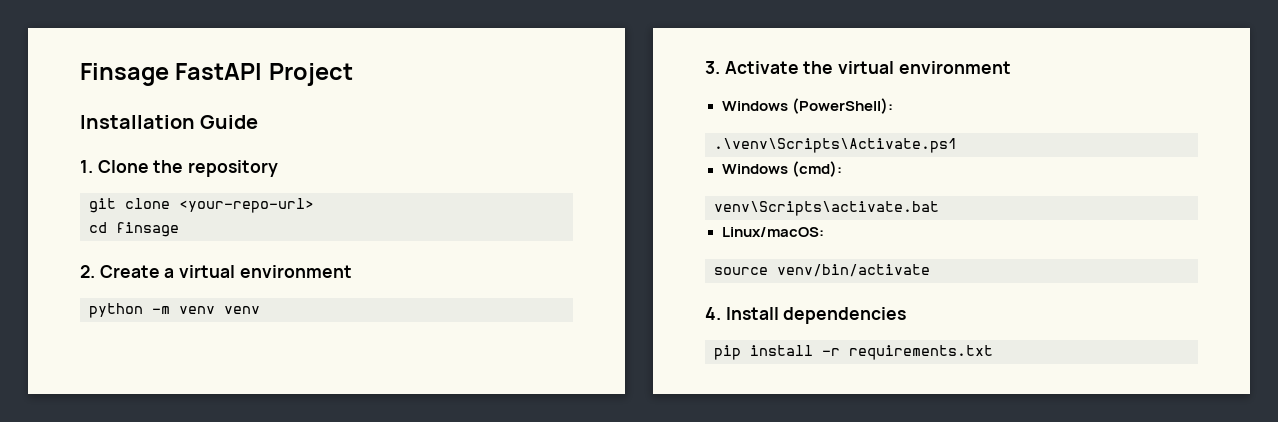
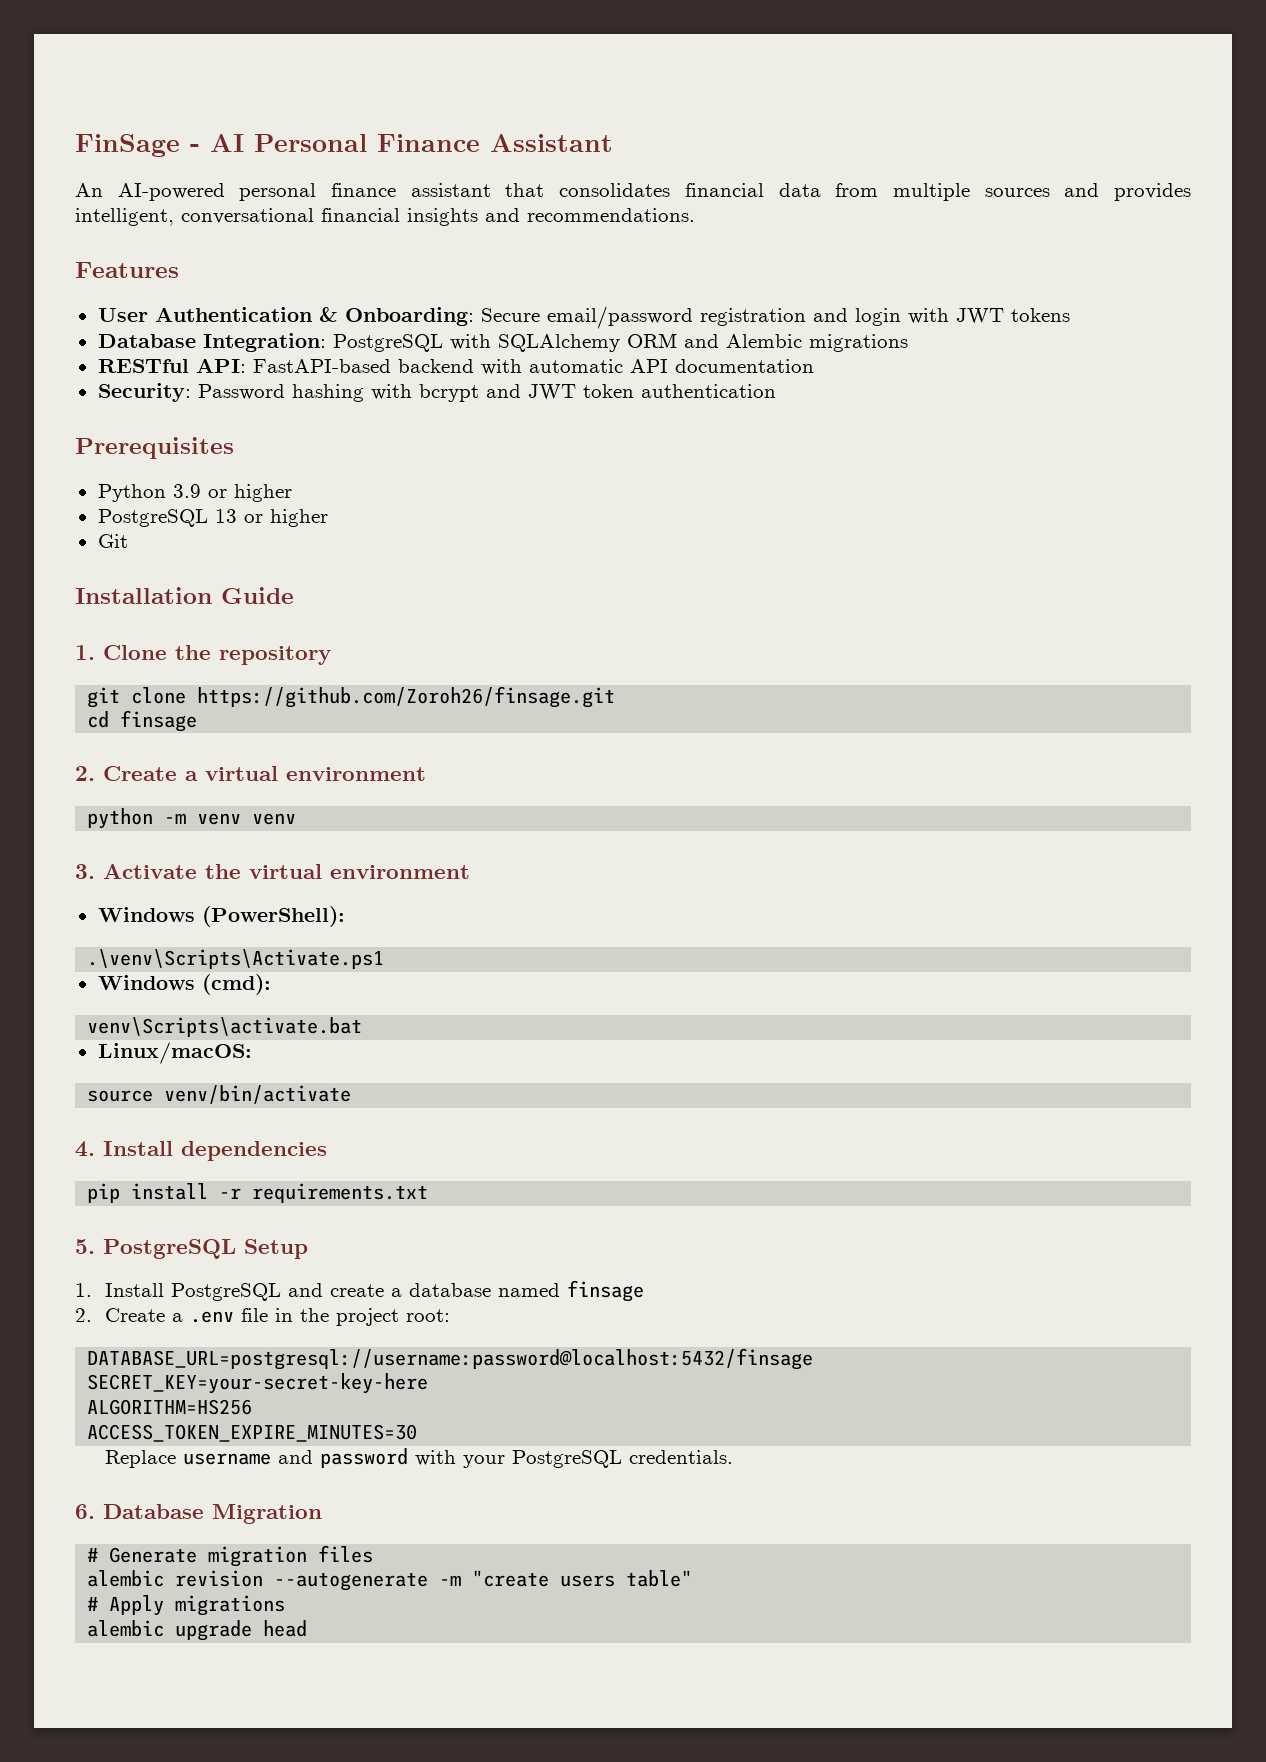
- Finsage FastAPI Project
+ FinSage - AI Personal Finance Assistant
+ An AI-powered personal finance assistant that consolidates financial data from multiple sources and provides intelligent, conversational financial insights and recommendations.
+ Features
+ User Authentication & Onboarding: Secure email/password registration and login with JWT tokens
+ Database Integration: PostgreSQL with SQLAlchemy ORM and Alembic migrations
+ RESTful API: FastAPI-based backend with automatic API documentation
+ Security: Password hashing with bcrypt and JWT token authentication
+ Prerequisites
+ Python 3.9 or higher
+ PostgreSQL 13 or higher
+ Git
- git clone <your-repo-url>
+ git clone https://github.com/Zoroh26/finsage.git
+ 5. PostgreSQL Setup
+ 1. Install PostgreSQL and create a database named finsage
+ 2. Create a .env file in the project root:
+ DATABASE_URL=postgresql://username:password@localhost:5432/finsage
+ SECRET_KEY=your-secret-key-here
+ ALGORITHM=HS256
+ ACCESS_TOKEN_EXPIRE_MINUTES=30
+ Replace username and password with your PostgreSQL credentials.
+ 6. Database Migration
+ # Generate migration files
+ alembic revision --autogenerate -m "create users table"
+ # Apply migrations
+ alembic upgrade head

